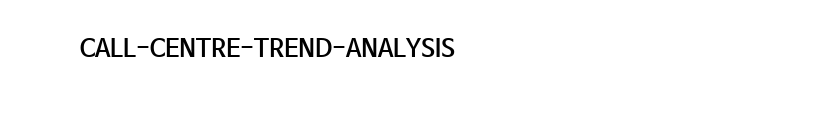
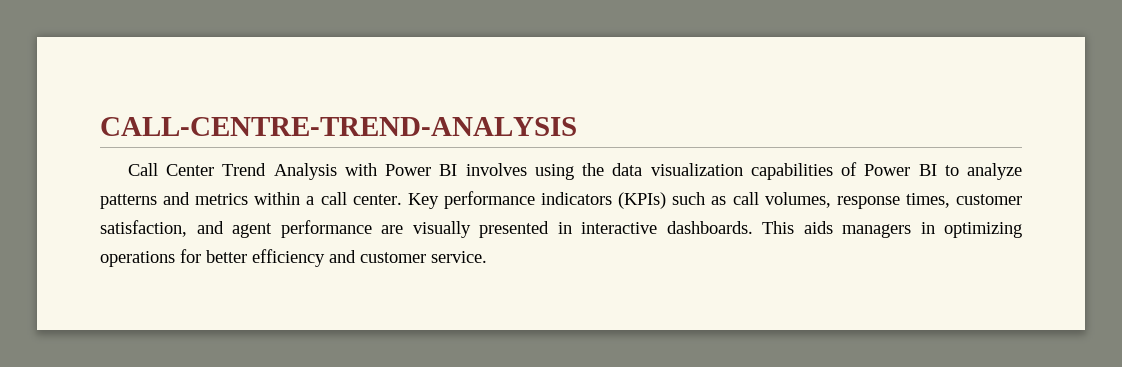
+ Call Center Trend Analysis with Power BI involves using the data visualization capabilities of Power BI to analyze patterns and metrics within a call center. Key performance indicators (KPIs) such as call volumes, response times, customer satisfaction, and agent performance are visually presented in interactive dashboards. This aids managers in optimizing operations for better efficiency and customer service.

